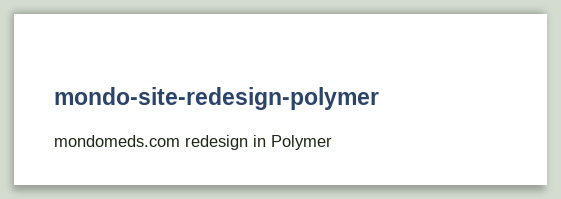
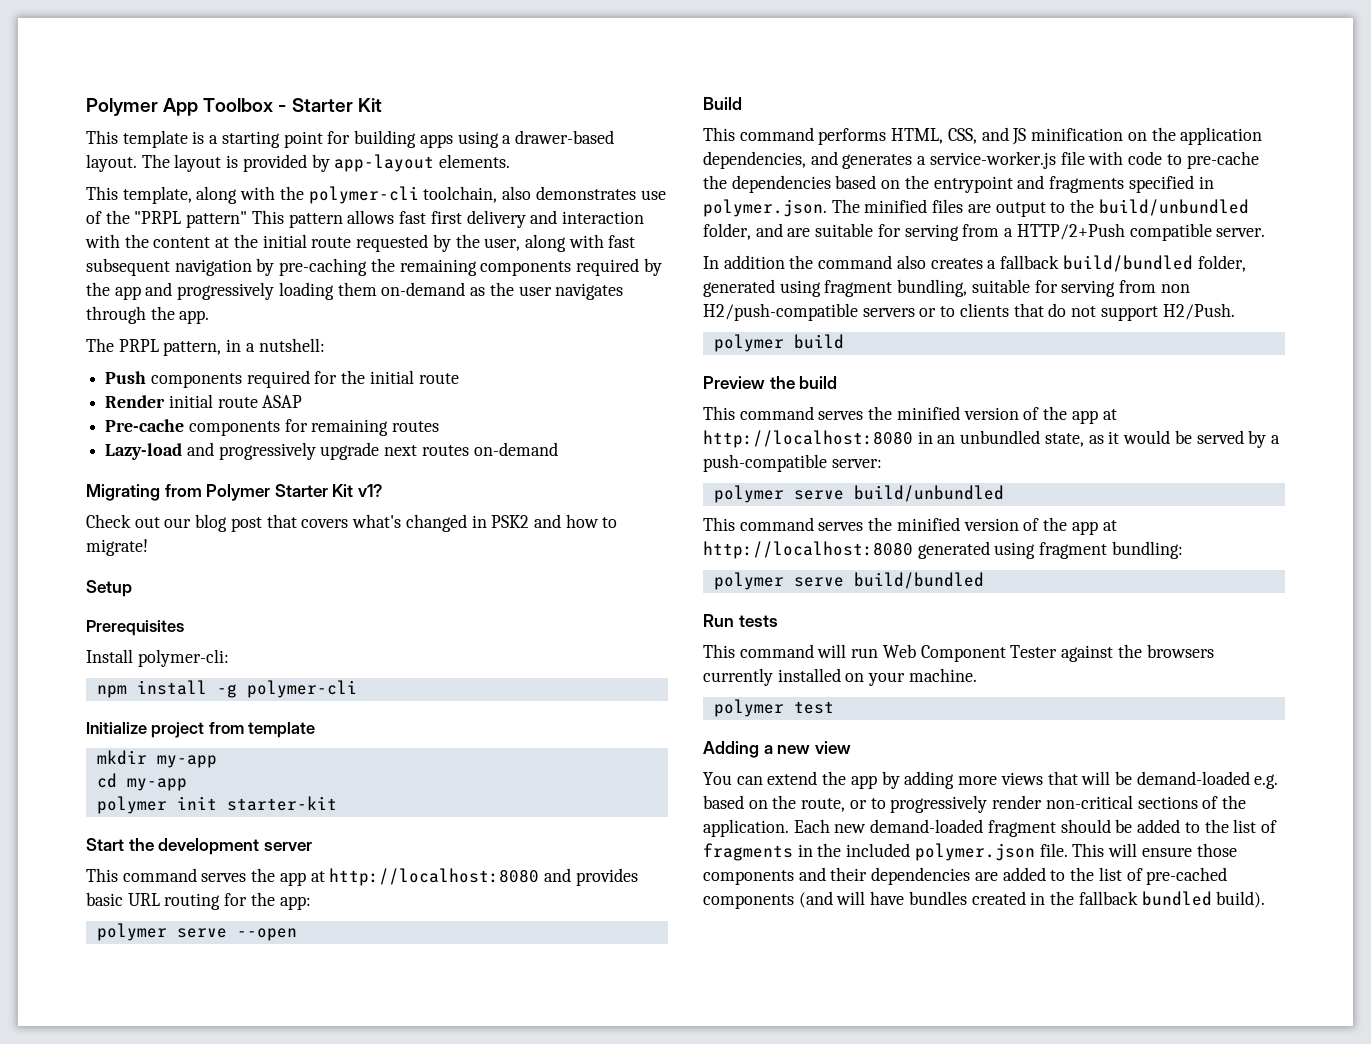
- mondo-site-redesign-polymer
- mondomeds.com redesign in Polymer
+ Polymer App Toolbox - Starter Kit
+ This template is a starting point for building apps using a drawer-based layout. The layout is provided by app-layout elements.
+ This template, along with the polymer-cli toolchain, also demonstrates use of the "PRPL pattern" This pattern allows fast first delivery and interaction with the content at the initial route requested by the user, along with fast subsequent navigation by pre-caching the remaining components required by the app and progressively loading them on-demand as the user navigates through the app.
+ The PRPL pattern, in a nutshell:
+ Push components required for the initial route
+ Render initial route ASAP
+ Pre-cache components for remaining routes
+ Lazy-load and progressively upgrade next routes on-demand
+ Migrating from Polymer Starter Kit v1?
+ Check out our blog post that covers what's changed in PSK2 and how to migrate!
+ Setup
+ Prerequisites
+ Install polymer-cli:
+ npm install -g polymer-cli
+ Initialize project from template
+ mkdir my-app
+ cd my-app
+ polymer init starter-kit
+ Start the development server
+ This command serves the app at http://localhost:8080 and provides basic URL routing for the app:
+ polymer serve --open
+ Build
+ This command performs HTML, CSS, and JS minification on the application dependencies, and generates a service-worker.js file with code to pre-cache the dependencies based on the entrypoint and fragments specified in polymer.json. The minified files are output to the build/unbundled folder, and are suitable for serving from a HTTP/2+Push compatible server.
+ In addition the command also creates a fallback build/bundled folder, generated using fragment bundling, suitable for serving from non H2/push-compatible servers or to clients that do not support H2/Push.
+ polymer build
+ Preview the build
+ This command serves the minified version of the app at http://localhost:8080 in an unbundled state, as it would be served by a push-compatible server:
+ polymer serve build/unbundled
+ This command serves the minified version of the app at http://localhost:8080 generated using fragment bundling:
+ polymer serve build/bundled
+ Run tests
+ This command will run Web Component Tester against the browsers currently installed on your machine.
+ polymer test
+ Adding a new view
+ You can extend the app by adding more views that will be demand-loaded e.g. based on the route, or to progressively render non-critical sections of the application. Each new demand-loaded fragment should be added to the list of fragments in the included polymer.json file. This will ensure those components and their dependencies are added to the list of pre-cached components (and will have bundles created in the fallback bundled build).

